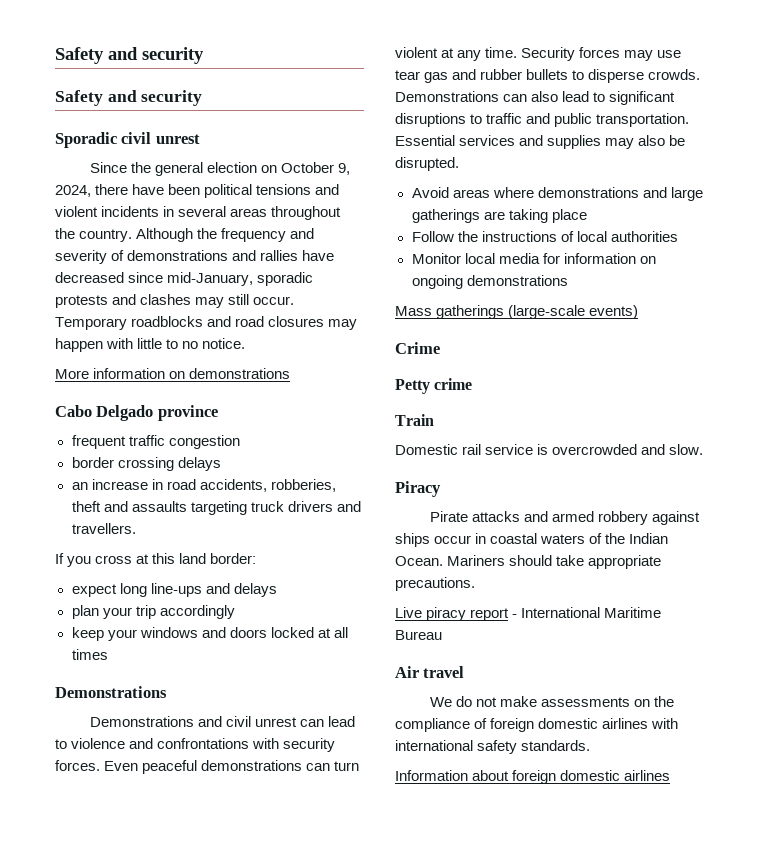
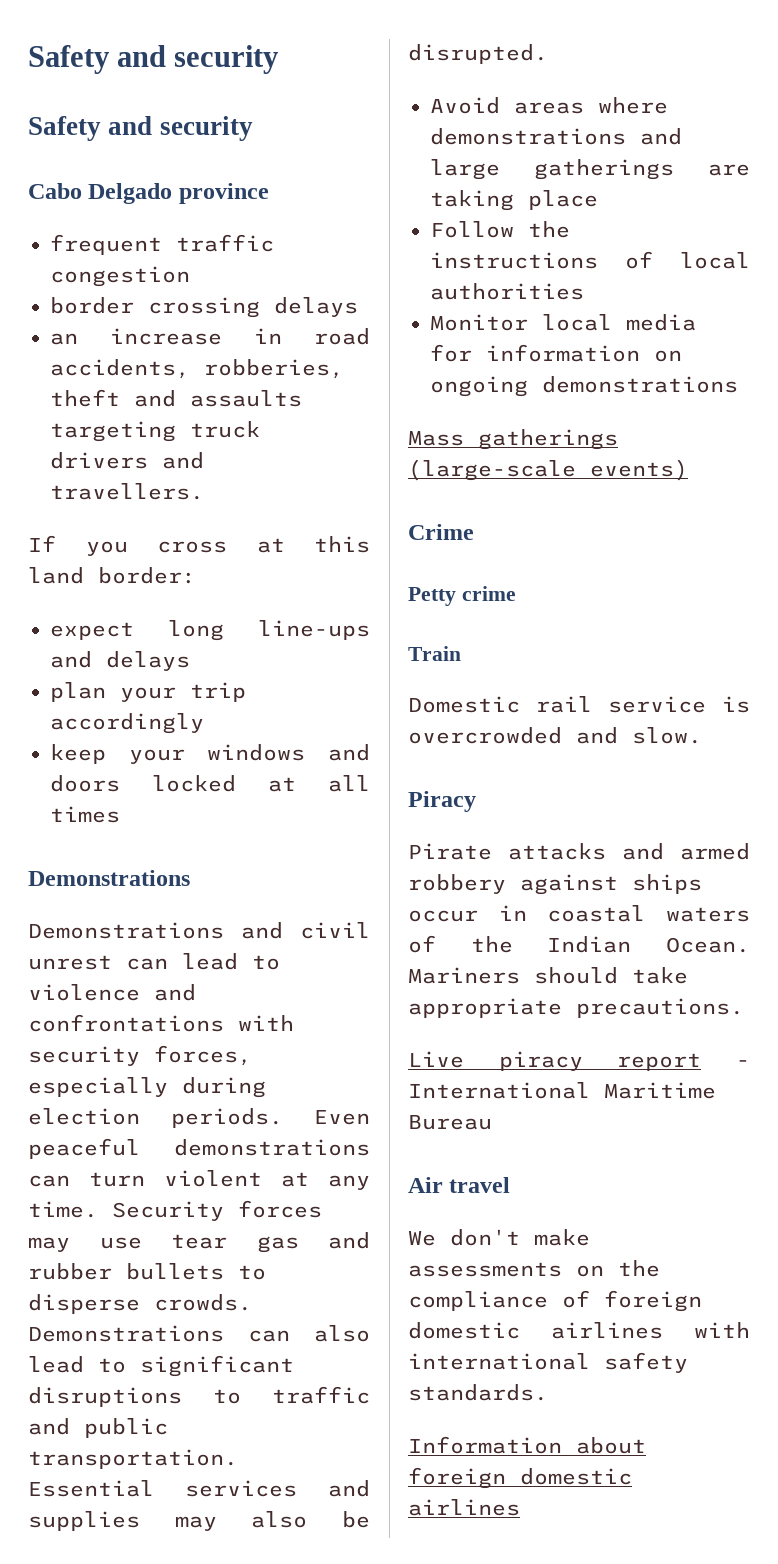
- Sporadic civil unrest
- Since the general election on October 9, 2024, there have been political tensions and violent incidents in several areas throughout the country. Although the frequency and severity of demonstrations and rallies have decreased since mid-January, sporadic protests and clashes may still occur. Temporary roadblocks and road closures may happen with little to no notice.
- More information on demonstrations
- Demonstrations and civil unrest can lead to violence and confrontations with security forces.
+ Demonstrations and civil unrest can lead to violence and confrontations with security forces, especially during election periods.
- We do not make assessments on the compliance of foreign domestic airlines with international safety standards.
+ We don't make assessments on the compliance of foreign domestic airlines with international safety standards.

